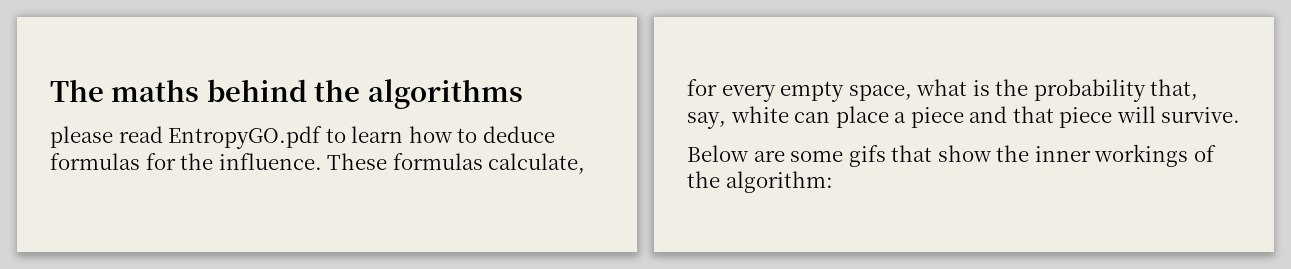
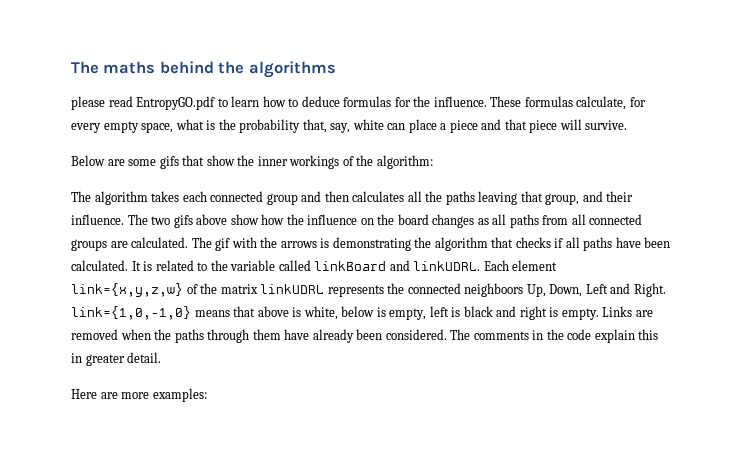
+ The algorithm takes each connected group and then calculates all the paths leaving that group, and their influence. The two gifs above show how the influence on the board changes as all paths from all connected groups are calculated. The gif with the arrows is demonstrating the algorithm that checks if all paths have been calculated. It is related to the variable called linkBoard and linkUDRL. Each element link={x,y,z,w} of the matrix linkUDRL represents the connected neighboors Up, Down, Left and Right. link={1,0,-1,0} means that above is white, below is empty, left is black and right is empty. Links are removed when the paths through them have already been considered. The comments in the code explain this in greater detail.
+ Here are more examples:

